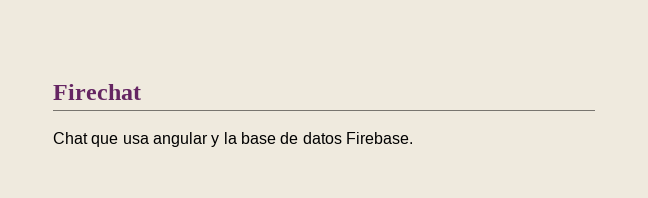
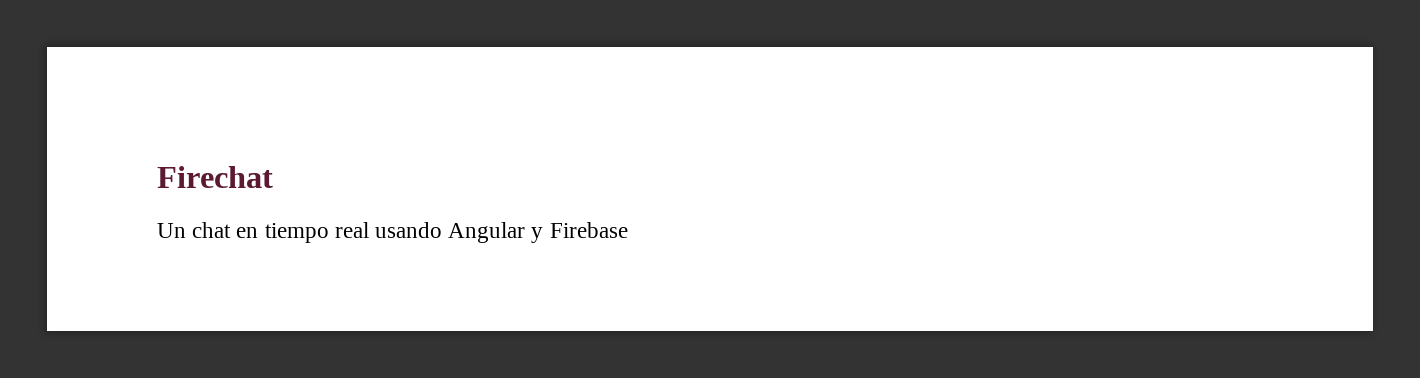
- Chat que usa angular y la base de datos Firebase.
+ Un chat en tiempo real usando Angular y Firebase

